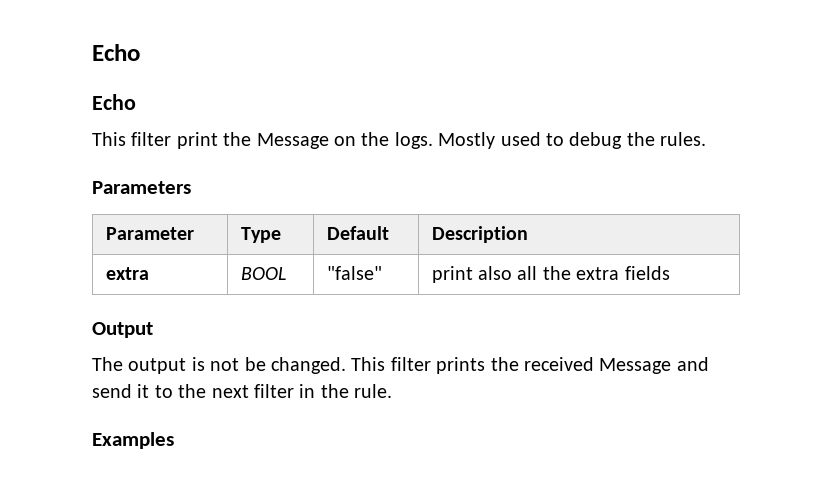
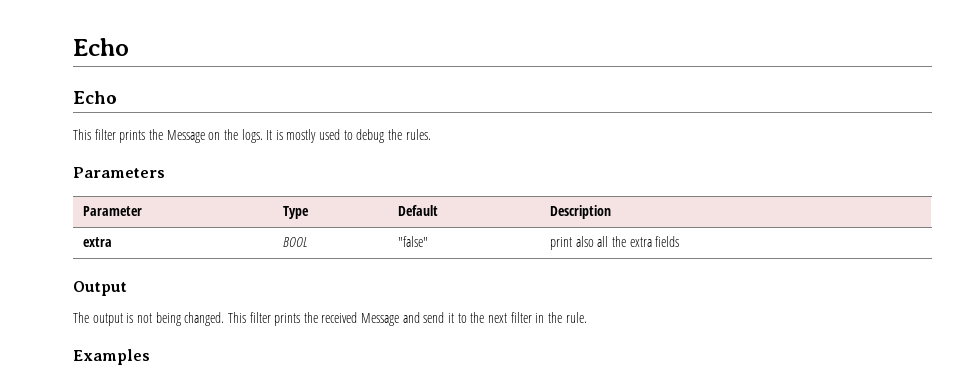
- This filter print the Message on the logs.
+ This filter prints the Message on the logs.
- Mostly used to debug the rules.
+ It is mostly used to debug the rules.
- The output is not be changed.
+ The output is not being changed.

